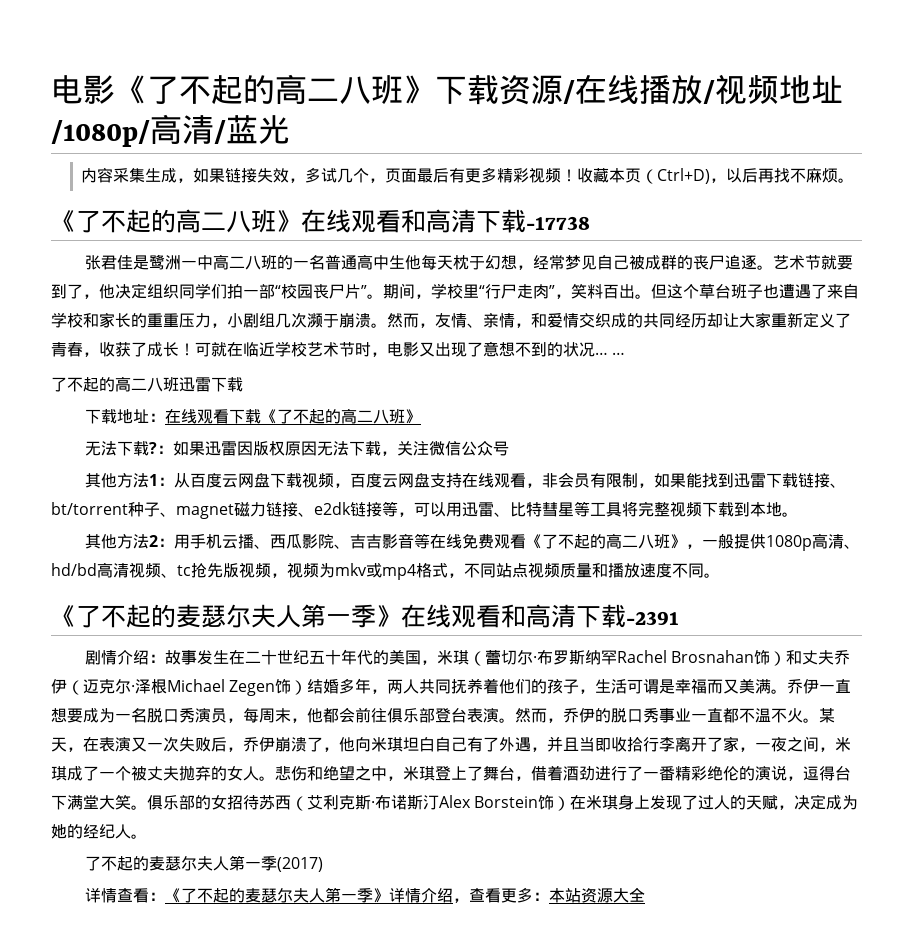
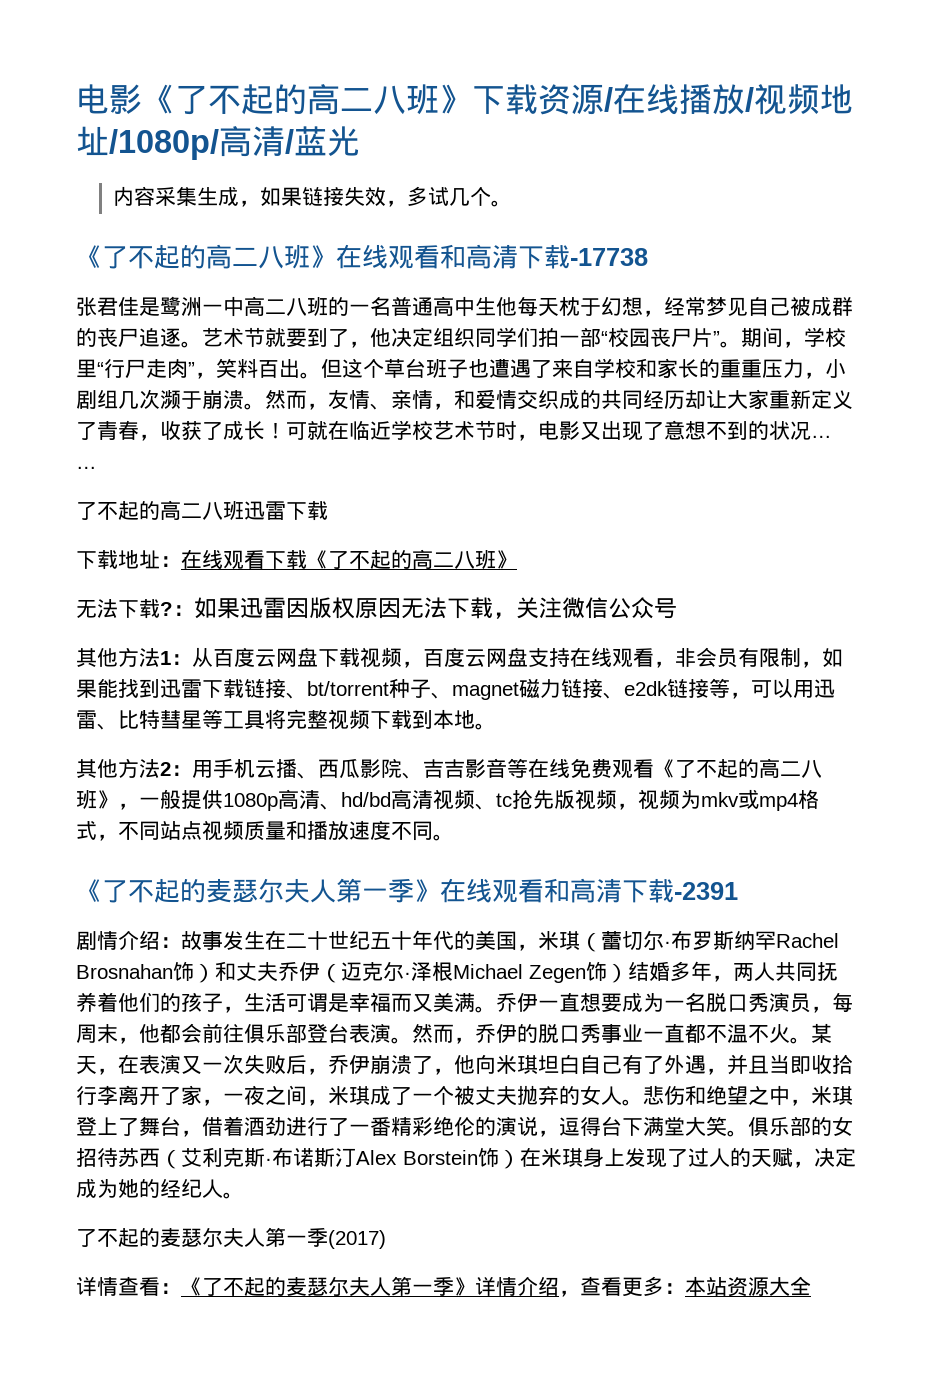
- 内容采集生成，如果链接失效，多试几个，页面最后有更多精彩视频！收藏本页（Ctrl+D)，以后再找不麻烦。
+ 内容采集生成，如果链接失效，多试几个。

